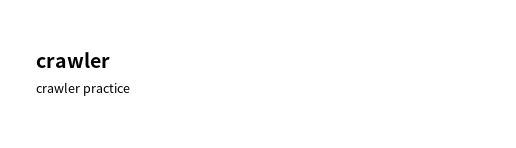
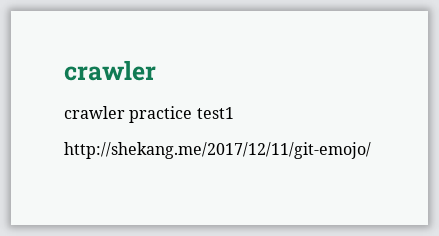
- crawler practice
+ crawler practice test1
+ http://shekang.me/2017/12/11/git-emojo/

